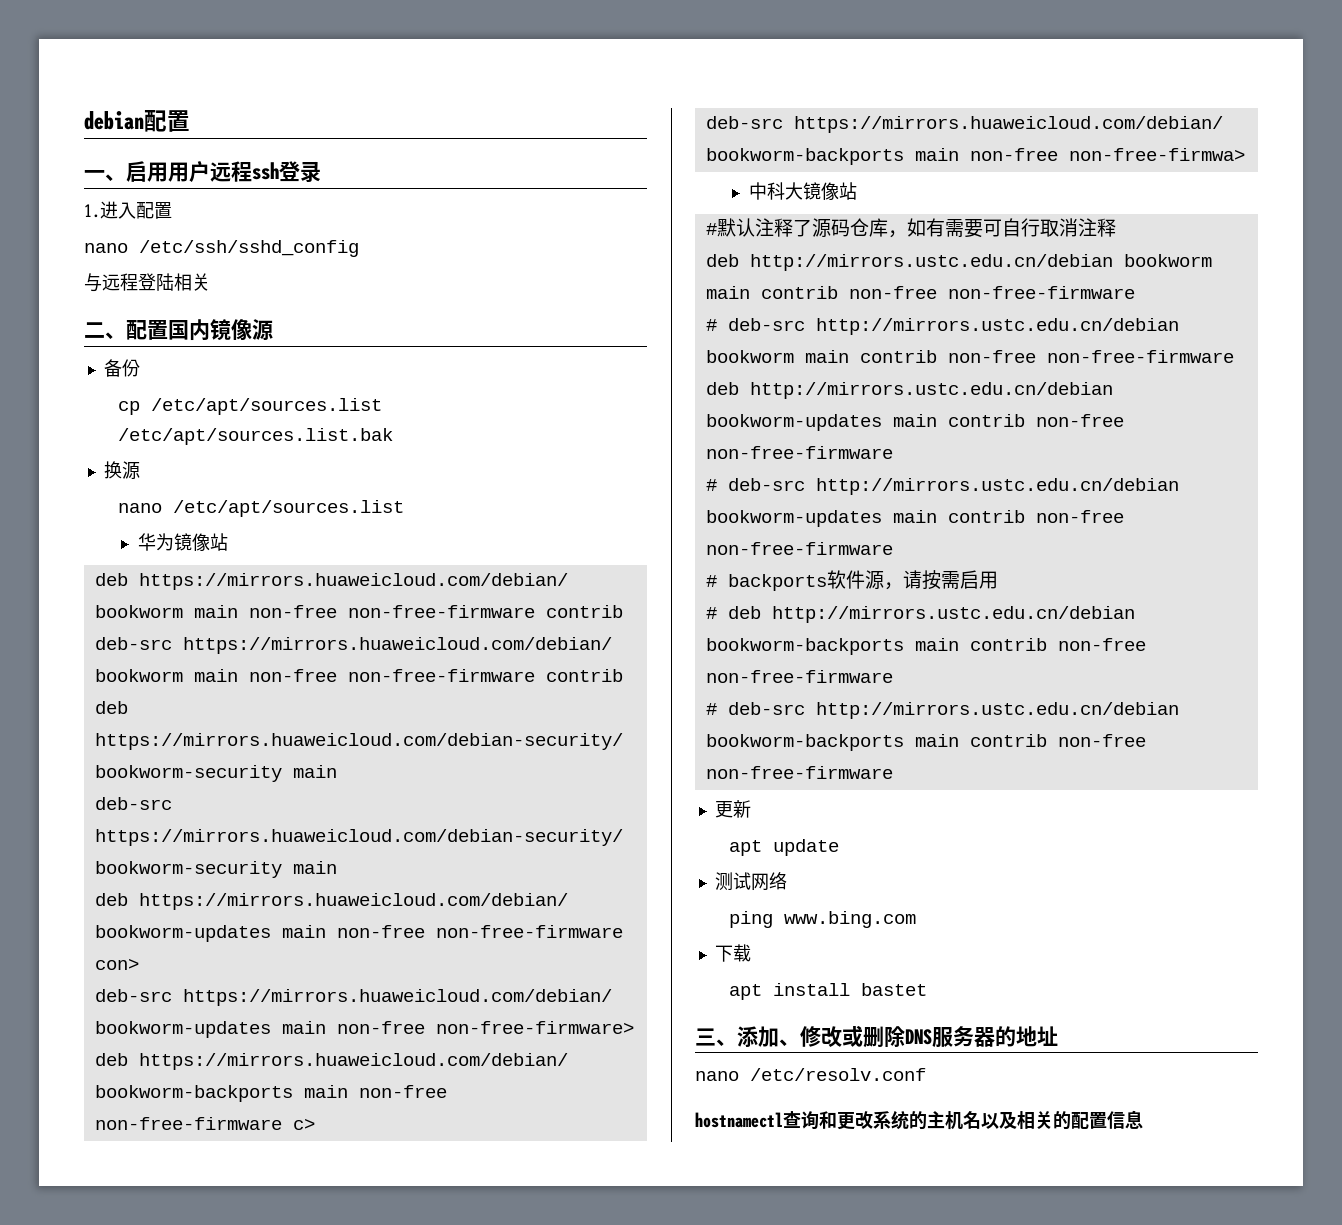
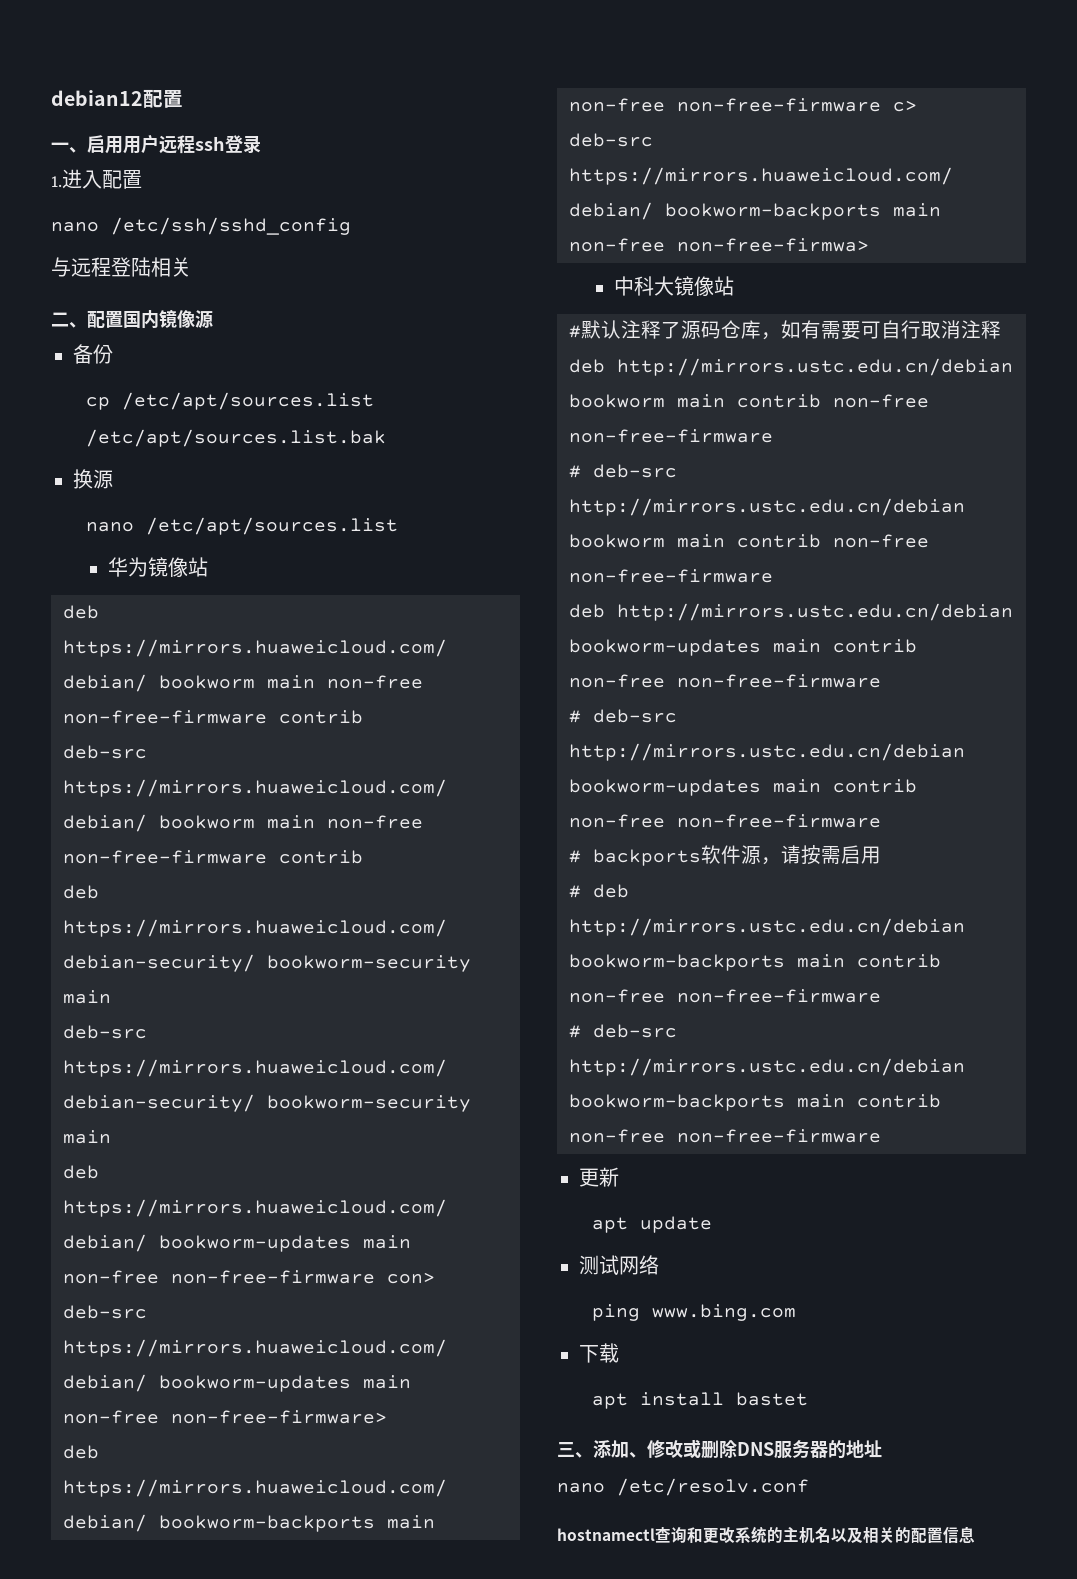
- debian配置
+ debian12配置

